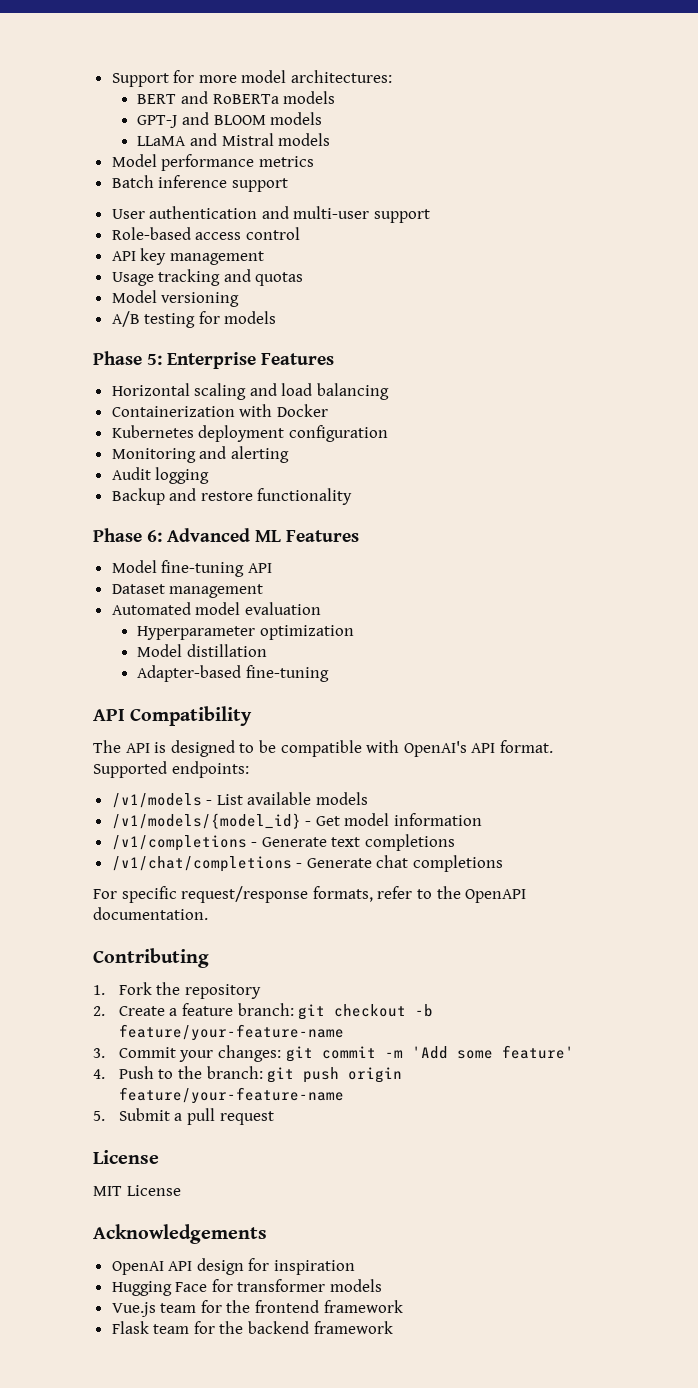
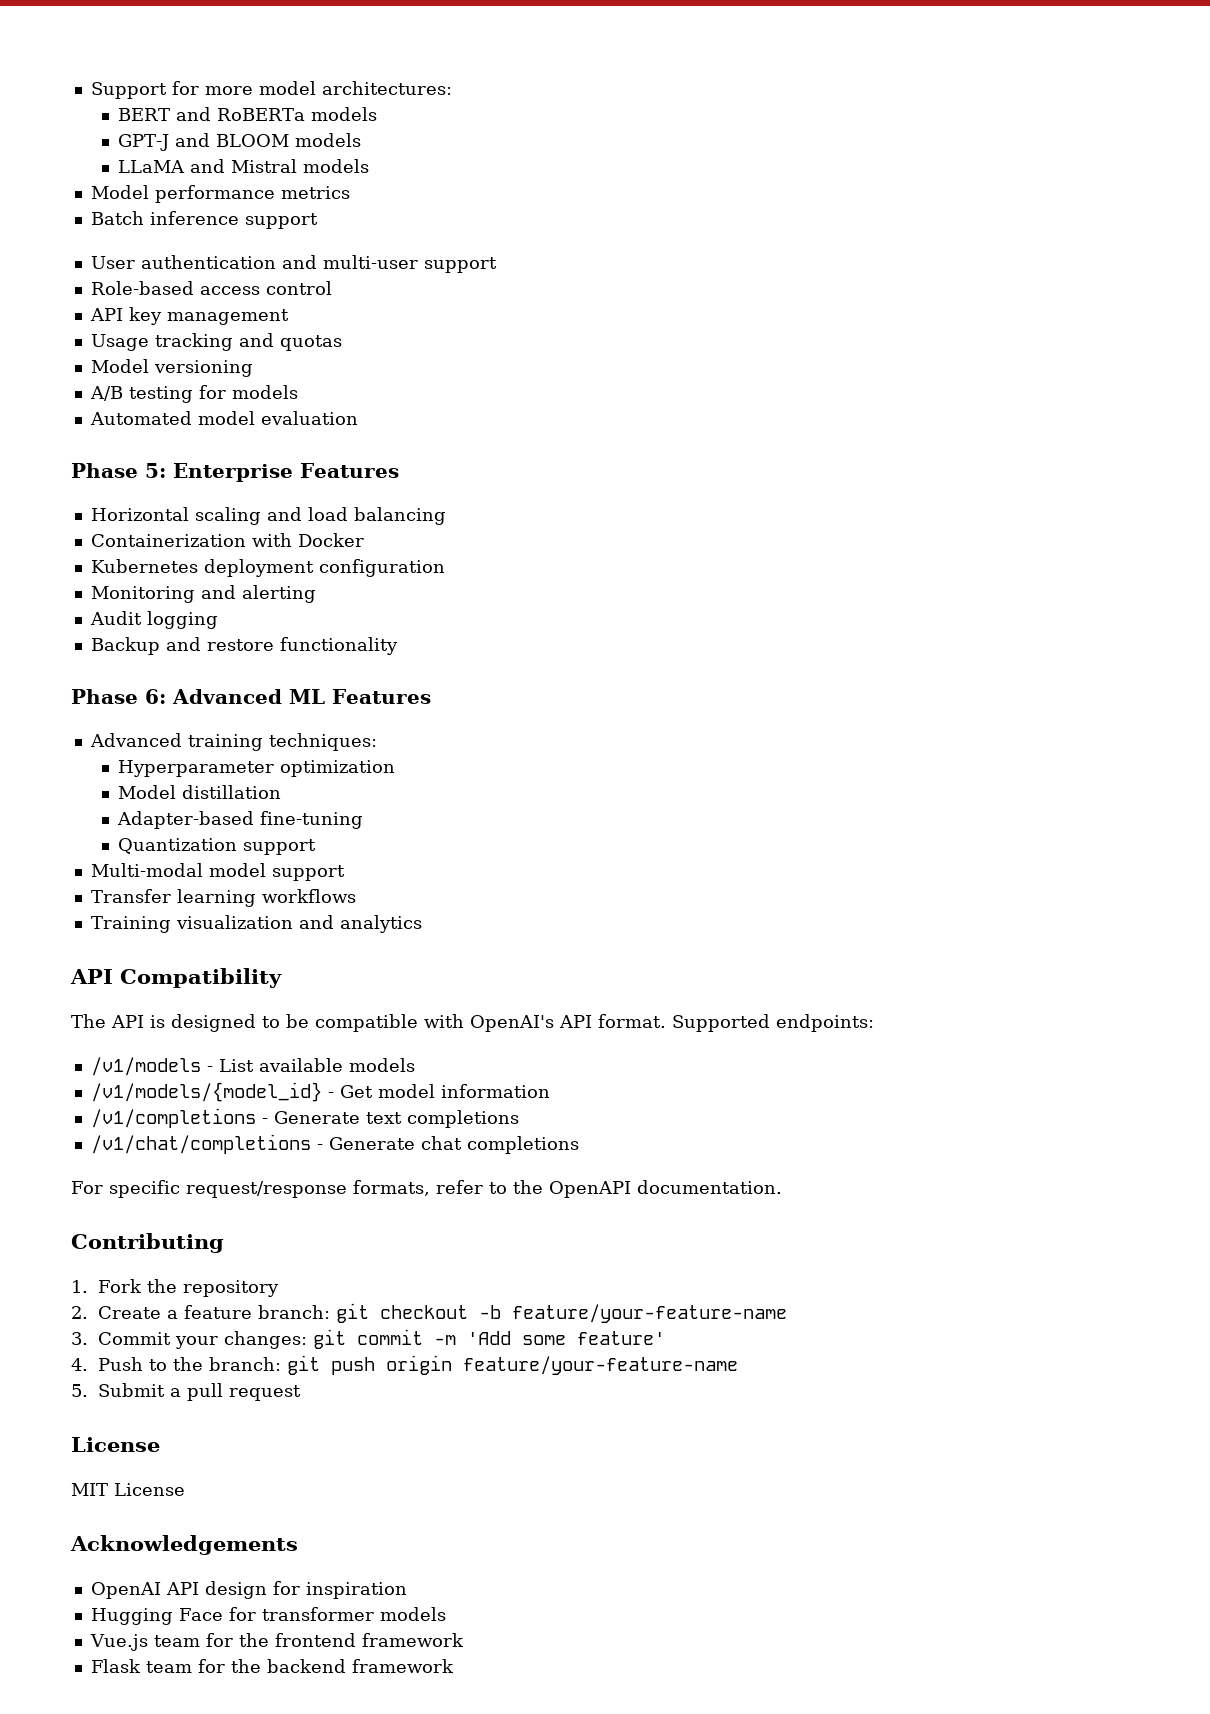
+ Automated model evaluation
- Model fine-tuning API
- Dataset management
- Automated model evaluation
+ Advanced training techniques:
+ Quantization support
+ Multi-modal model support
+ Transfer learning workflows
+ Training visualization and analytics

